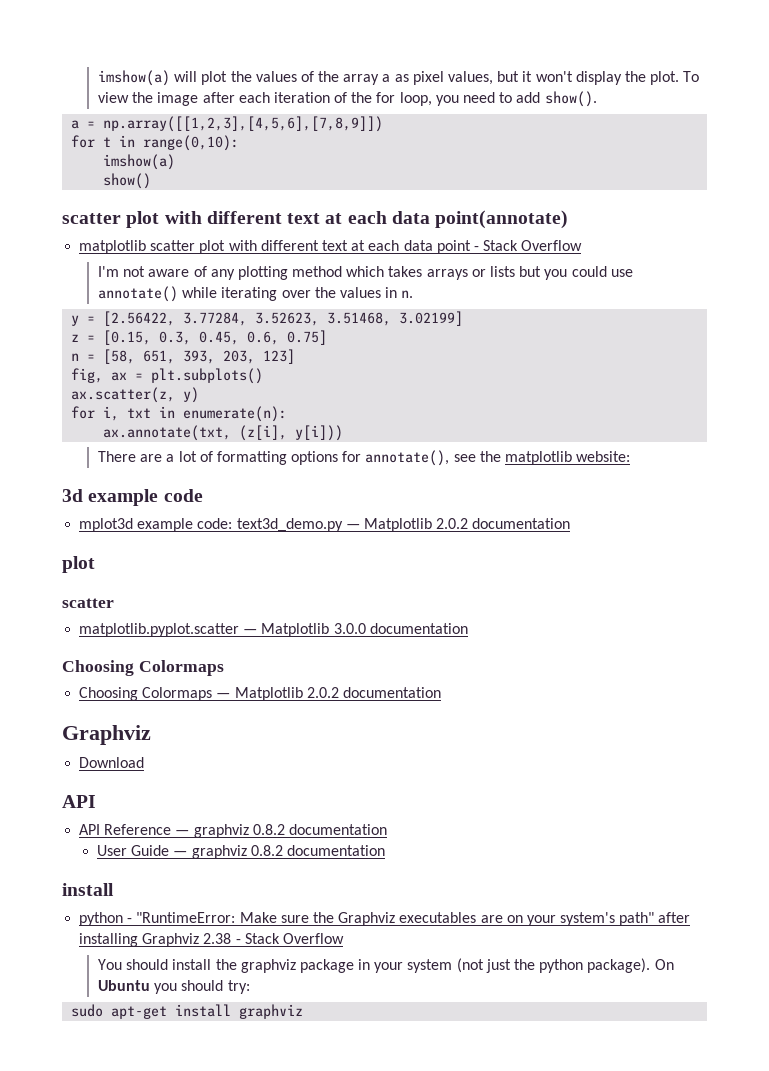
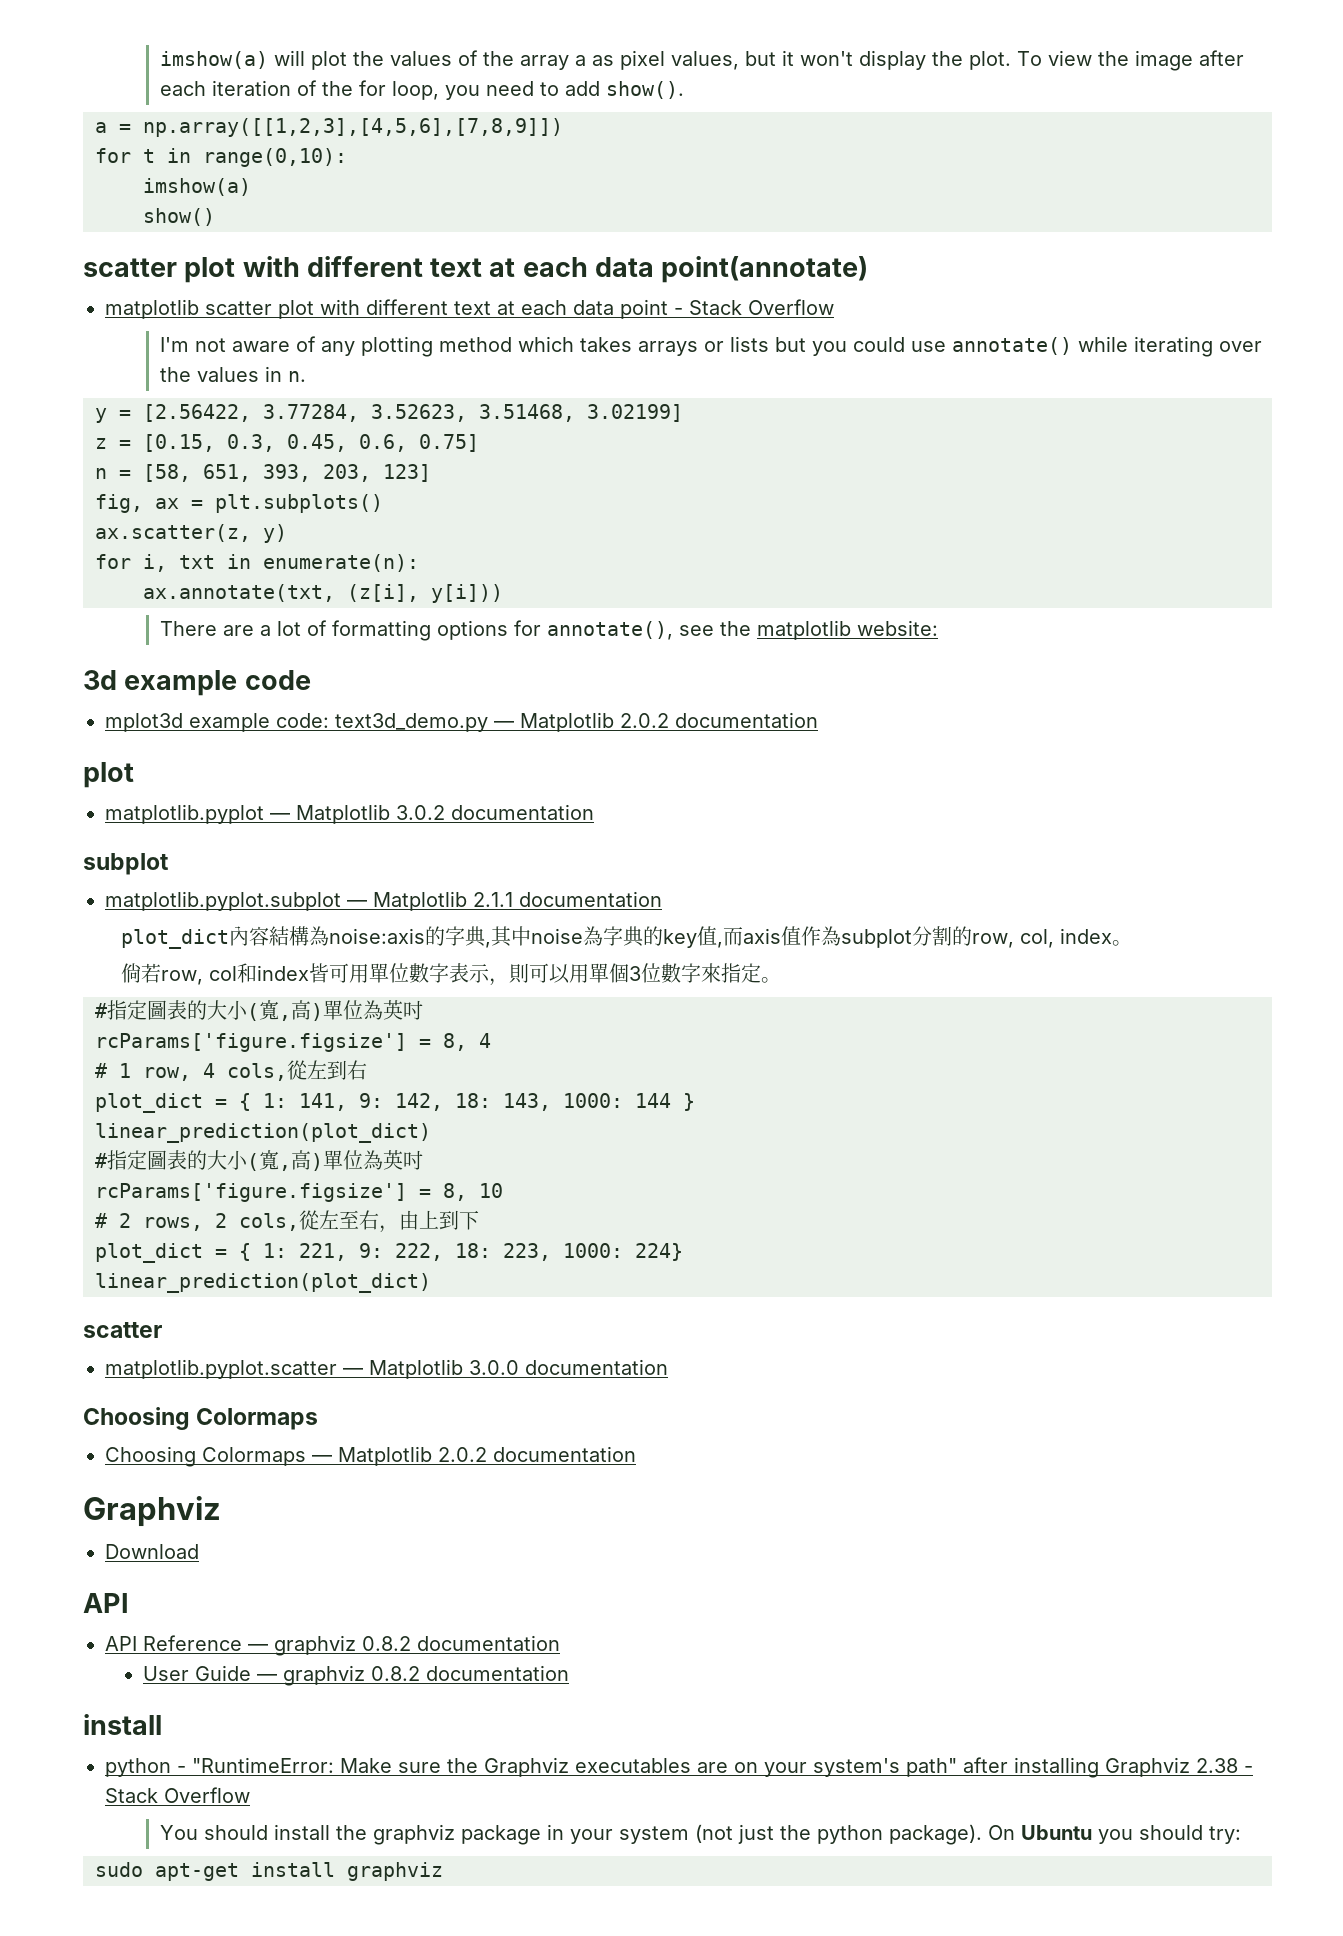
+ matplotlib.pyplot — Matplotlib 3.0.2 documentation
+ subplot
+ matplotlib.pyplot.subplot — Matplotlib 2.1.1 documentation
+ plot_dict內容結構為noise:axis的字典,其中noise為字典的key值,而axis值作為subplot分割的row, col, index。
+ 倘若row, col和index皆可用單位數字表示，則可以用單個3位數字來指定。
+ #指定圖表的大小(寬,高)單位為英吋
+ rcParams['figure.figsize'] = 8, 4
+ # 1 row, 4 cols,從左到右
+ plot_dict = { 1: 141, 9: 142, 18: 143, 1000: 144 }
+ linear_prediction(plot_dict)
+ #指定圖表的大小(寬,高)單位為英吋
+ rcParams['figure.figsize'] = 8, 10
+ # 2 rows, 2 cols,從左至右，由上到下
+ plot_dict = { 1: 221, 9: 222, 18: 223, 1000: 224}
+ linear_prediction(plot_dict)

